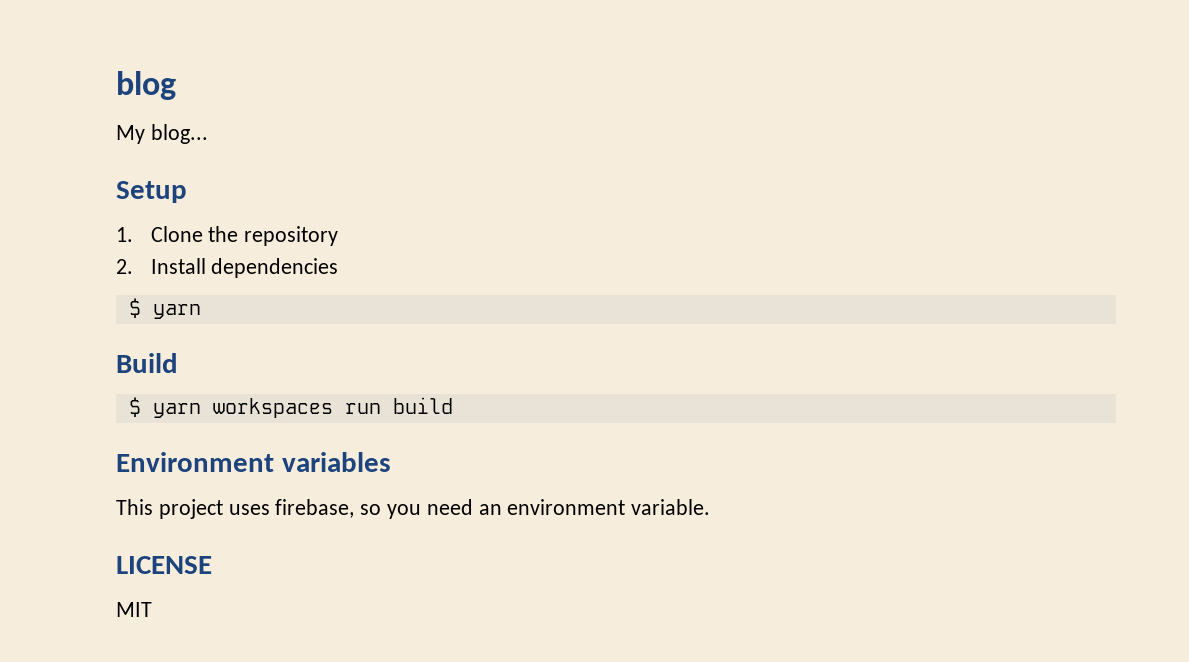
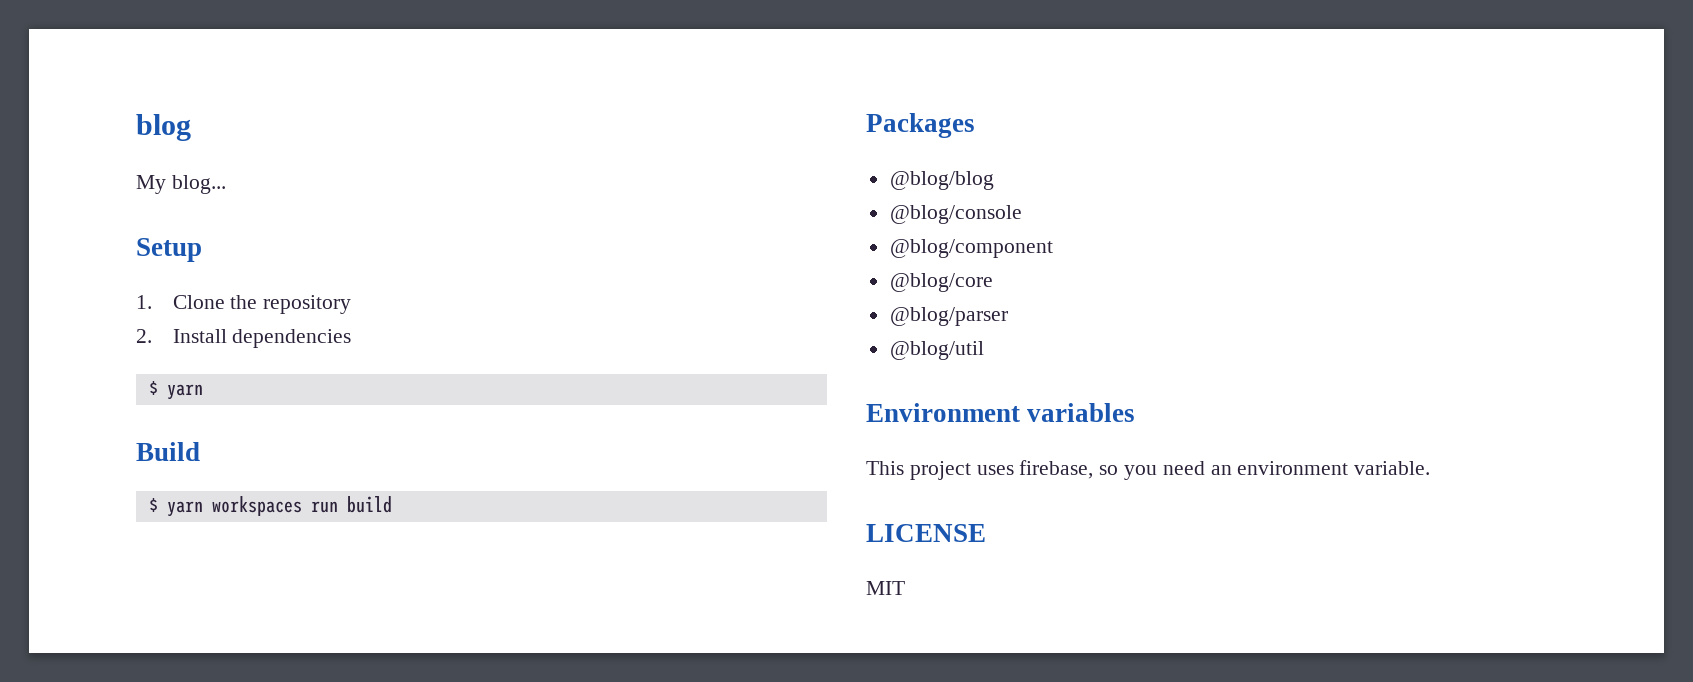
+ Packages
+ @blog/blog
+ @blog/console
+ @blog/component
+ @blog/core
+ @blog/parser
+ @blog/util

